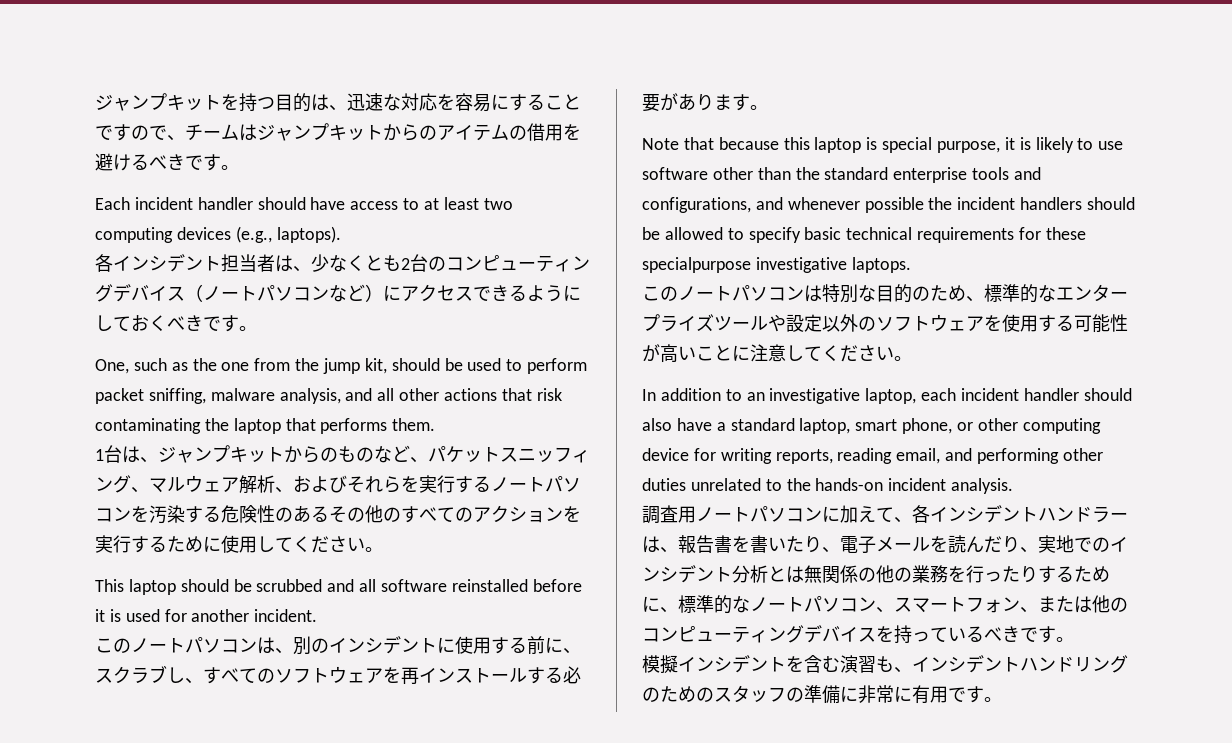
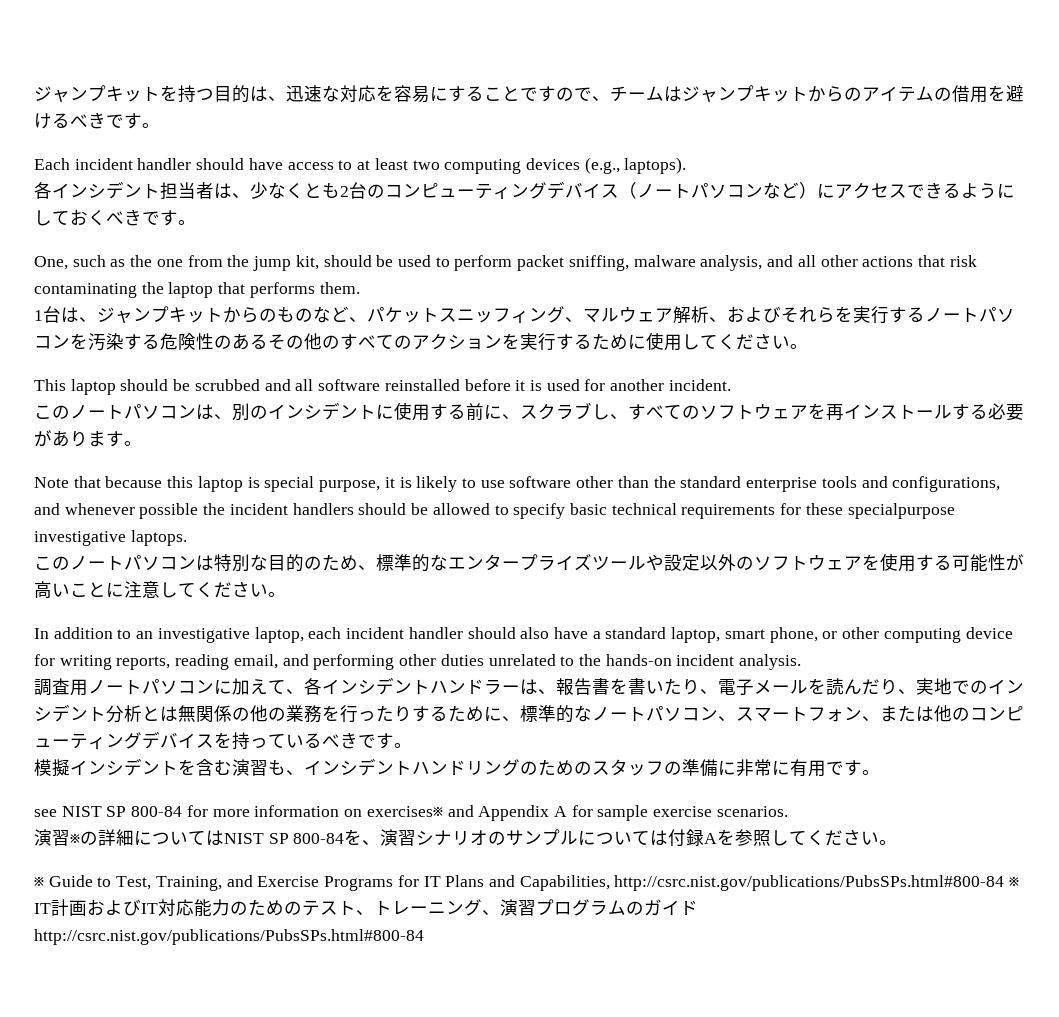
+ see NIST SP 800-84 for more information on exercises※ and Appendix A for sample exercise scenarios.
+ 演習※の詳細についてはNIST SP 800-84を、演習シナリオのサンプルについては付録Aを参照してください。
+ ※ Guide to Test, Training, and Exercise Programs for IT Plans and Capabilities, http://csrc.nist.gov/publications/PubsSPs.html#800-84 ※ IT計画およびIT対応能力のためのテスト、トレーニング、演習プログラムのガイドhttp://csrc.nist.gov/publications/PubsSPs.html#800-84

